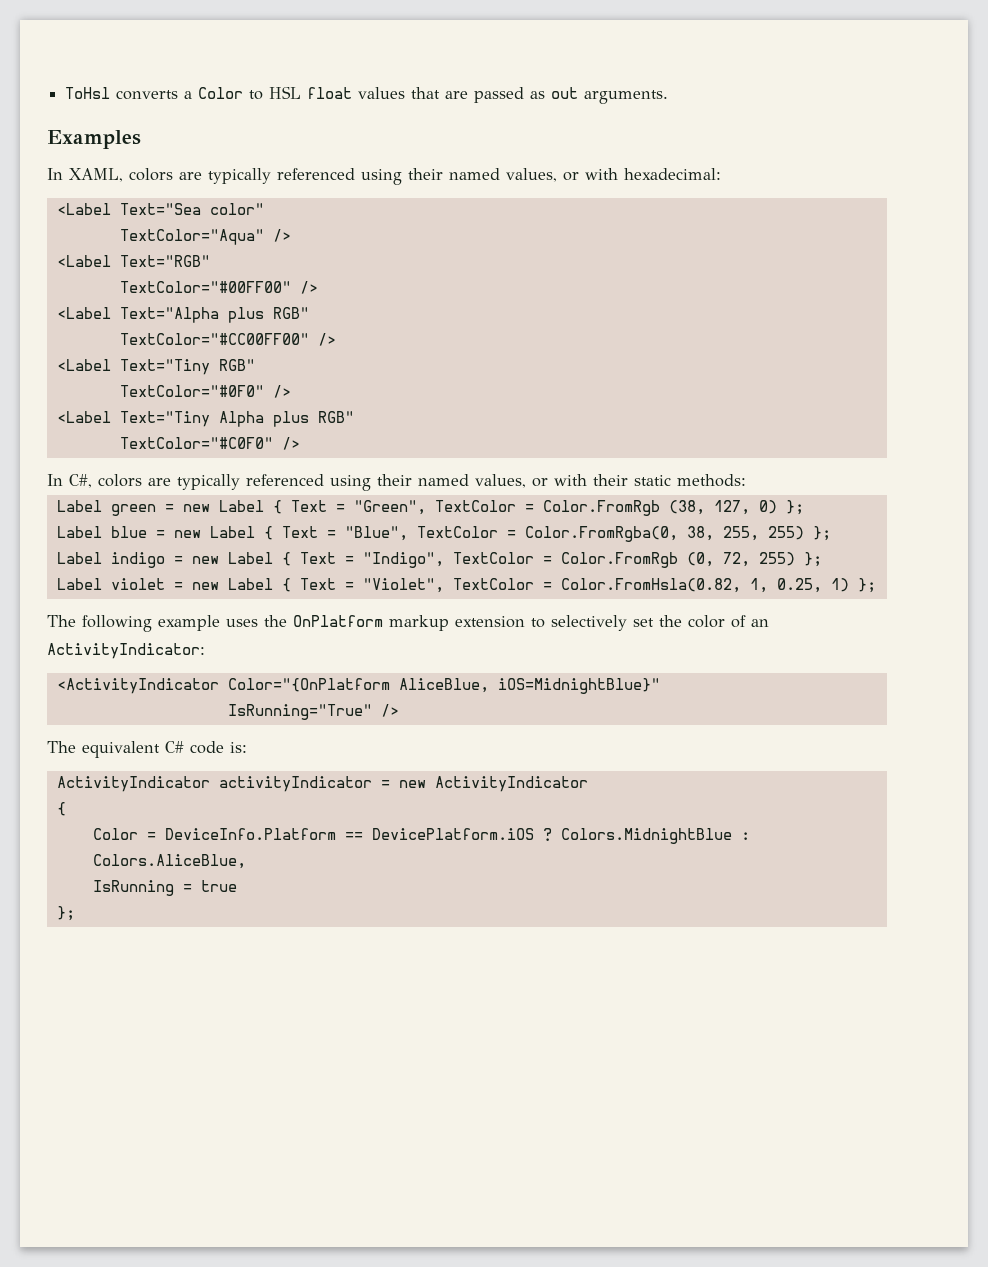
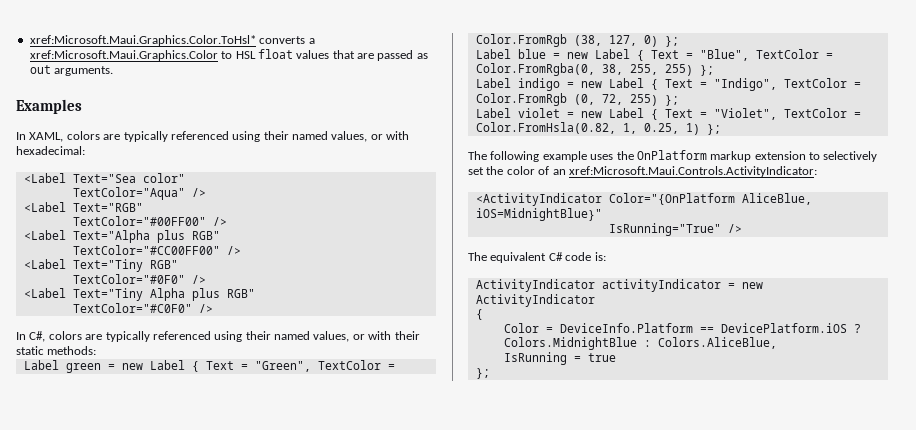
- ToHsl converts a Color to HSL float values that are passed as out arguments.
+ xref:Microsoft.Maui.Graphics.Color.ToHsl* converts a xref:Microsoft.Maui.Graphics.Color to HSL float values that are passed as out arguments.
- The following example uses the OnPlatform markup extension to selectively set the color of an ActivityIndicator:
+ The following example uses the OnPlatform markup extension to selectively set the color of an xref:Microsoft.Maui.Controls.ActivityIndicator:

